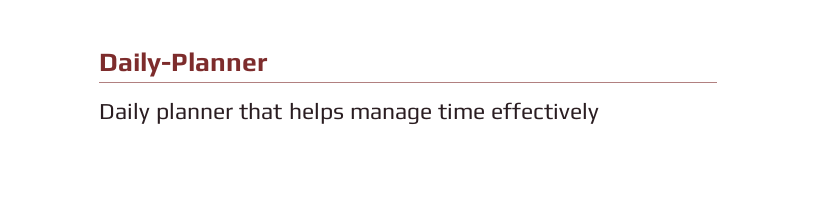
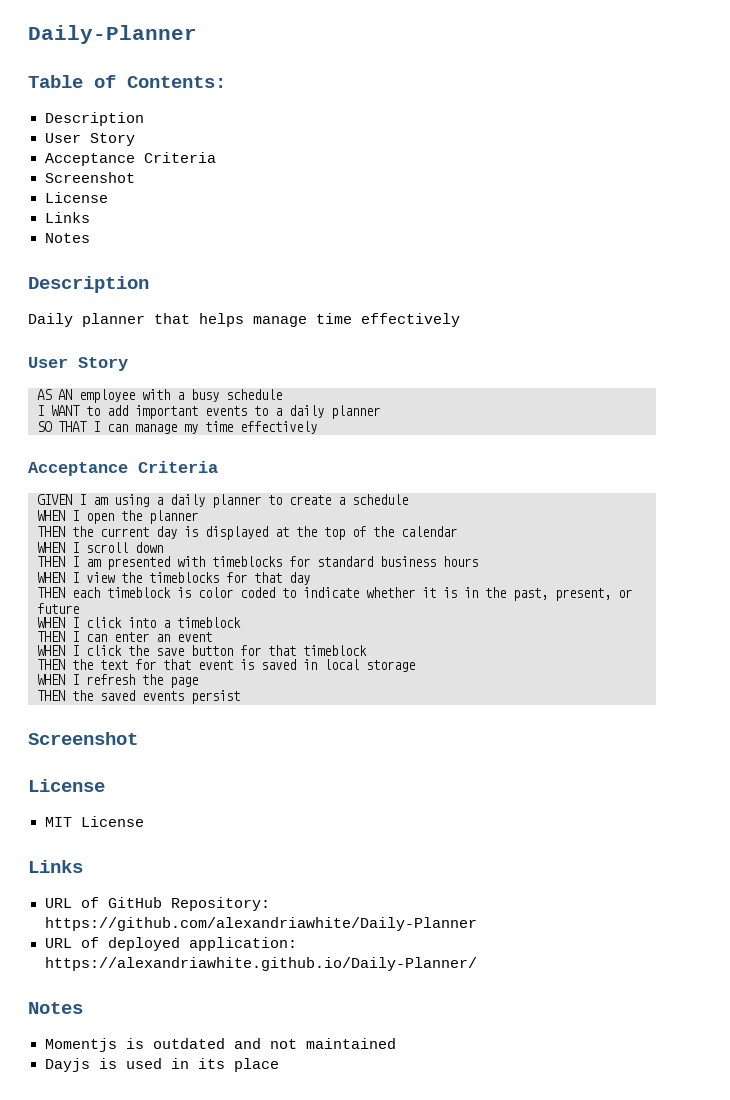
+ Table of Contents:
+ Description
+ User Story
+ Acceptance Criteria
+ Screenshot
+ License
+ Links
+ Notes
+ Description
  Daily planner that helps manage time effectively
+ User Story
+ AS AN employee with a busy schedule
+ I WANT to add important events to a daily planner
+ SO THAT I can manage my time effectively
+ Acceptance Criteria
+ GIVEN I am using a daily planner to create a schedule
+ WHEN I open the planner
+ THEN the current day is displayed at the top of the calendar
+ WHEN I scroll down
+ THEN I am presented with timeblocks for standard business hours
+ WHEN I view the timeblocks for that day
+ THEN each timeblock is color coded to indicate whether it is in the past, present, or future
+ WHEN I click into a timeblock
+ THEN I can enter an event
+ WHEN I click the save button for that timeblock
+ THEN the text for that event is saved in local storage
+ WHEN I refresh the page
+ THEN the saved events persist
+ Screenshot
+ License
+ MIT License
+ Links
+ URL of GitHub Repository: https://github.com/alexandriawhite/Daily-Planner
+ URL of deployed application: https://alexandriawhite.github.io/Daily-Planner/
+ Notes
+ Momentjs is outdated and not maintained
+ Dayjs is used in its place

